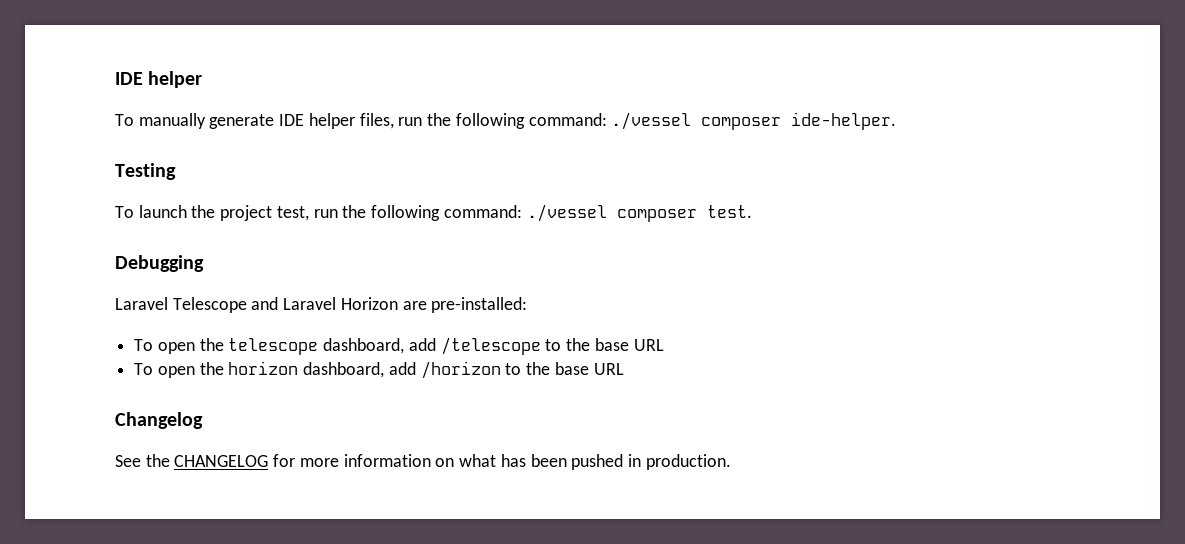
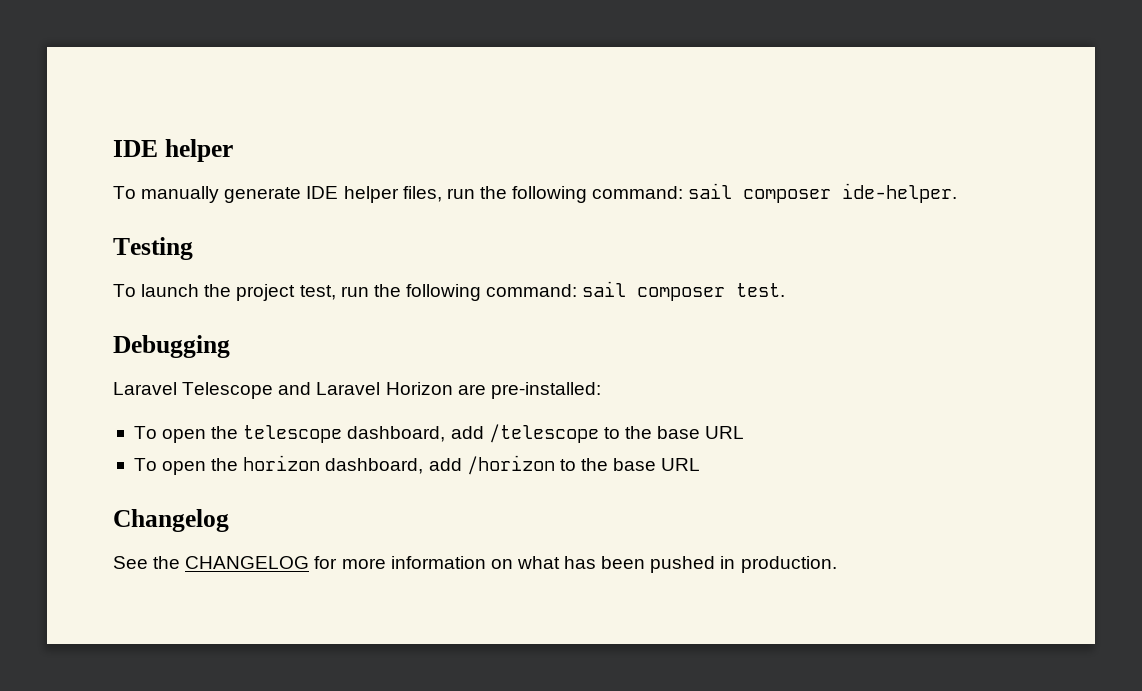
- To manually generate IDE helper files, run the following command: ./vessel composer ide-helper.
+ To manually generate IDE helper files, run the following command: sail composer ide-helper.
- To launch the project test, run the following command: ./vessel composer test.
+ To launch the project test, run the following command: sail composer test.

